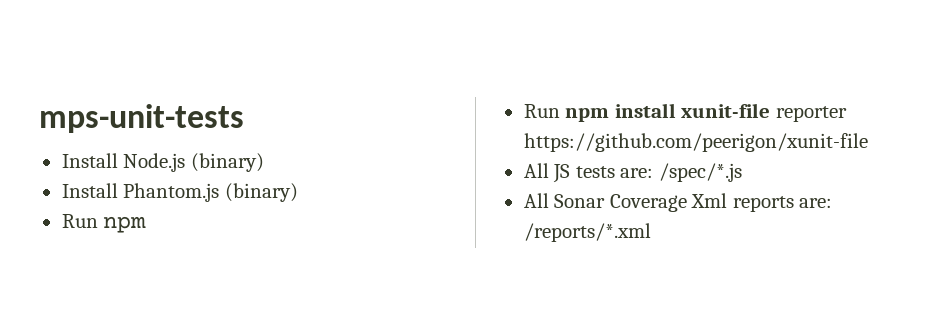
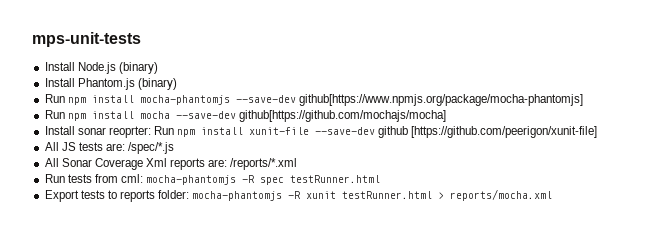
  Install Phantom.js (binary)
- Run npm
- Run npm install xunit-file reporter https://github.com/peerigon/xunit-file
+ Run npm install mocha-phantomjs --save-dev github[https://www.npmjs.org/package/mocha-phantomjs]
+ Run npm install mocha --save-dev github[https://github.com/mochajs/mocha]
+ Install sonar reoprter: Run npm install xunit-file --save-dev github [https://github.com/peerigon/xunit-file]
+ Run tests from cml: mocha-phantomjs -R spec testRunner.html
+ Export tests to reports folder: mocha-phantomjs -R xunit testRunner.html > reports/mocha.xml

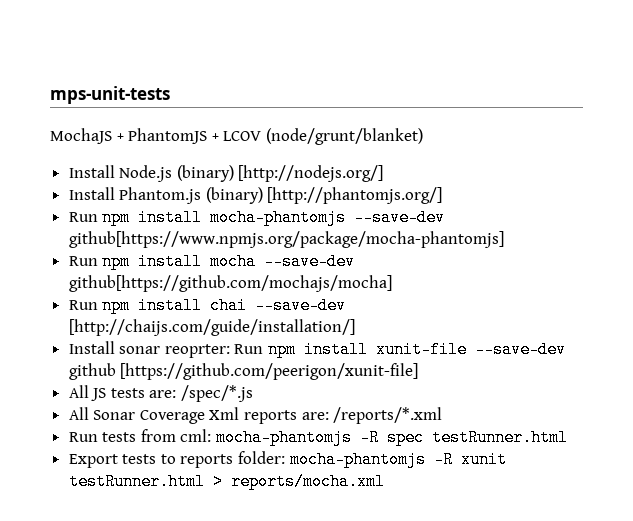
+ MochaJS + PhantomJS + LCOV (node/grunt/blanket)
- Install Node.js (binary)
+ Install Node.js (binary) [http://nodejs.org/]
- Install Phantom.js (binary)
+ Install Phantom.js (binary) [http://phantomjs.org/]
+ Run npm install chai --save-dev [http://chaijs.com/guide/installation/]

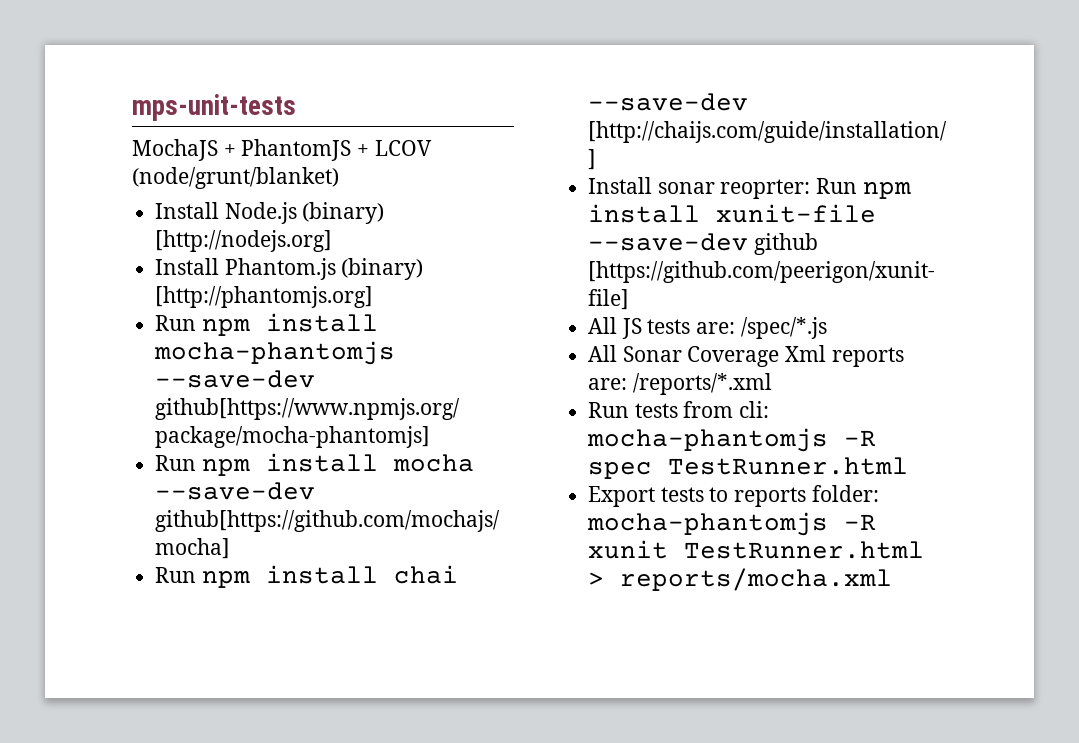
- Install Node.js (binary) [http://nodejs.org/]
+ Install Node.js (binary) [http://nodejs.org]
- Install Phantom.js (binary) [http://phantomjs.org/]
+ Install Phantom.js (binary) [http://phantomjs.org]
- Run tests from cml: mocha-phantomjs -R spec testRunner.html
+ Run tests from cli: mocha-phantomjs -R spec TestRunner.html
- Export tests to reports folder: mocha-phantomjs -R xunit testRunner.html > reports/mocha.xml
+ Export tests to reports folder: mocha-phantomjs -R xunit TestRunner.html > reports/mocha.xml

